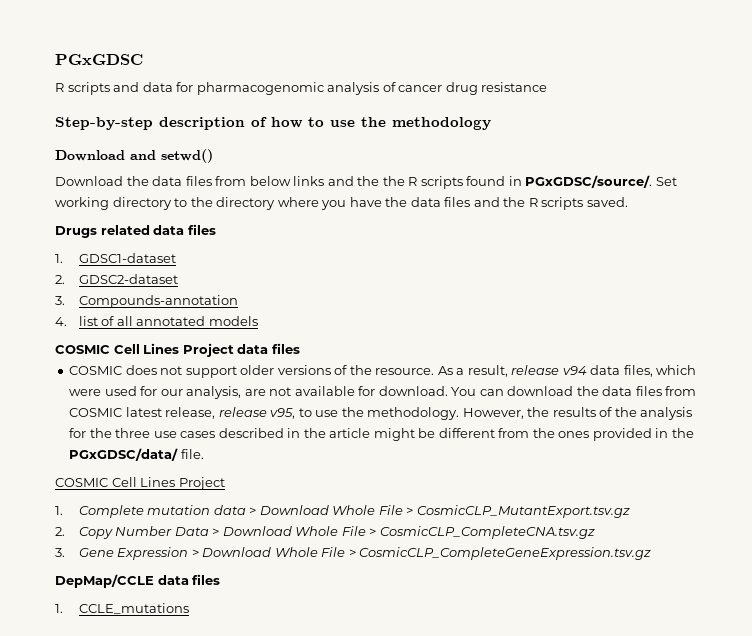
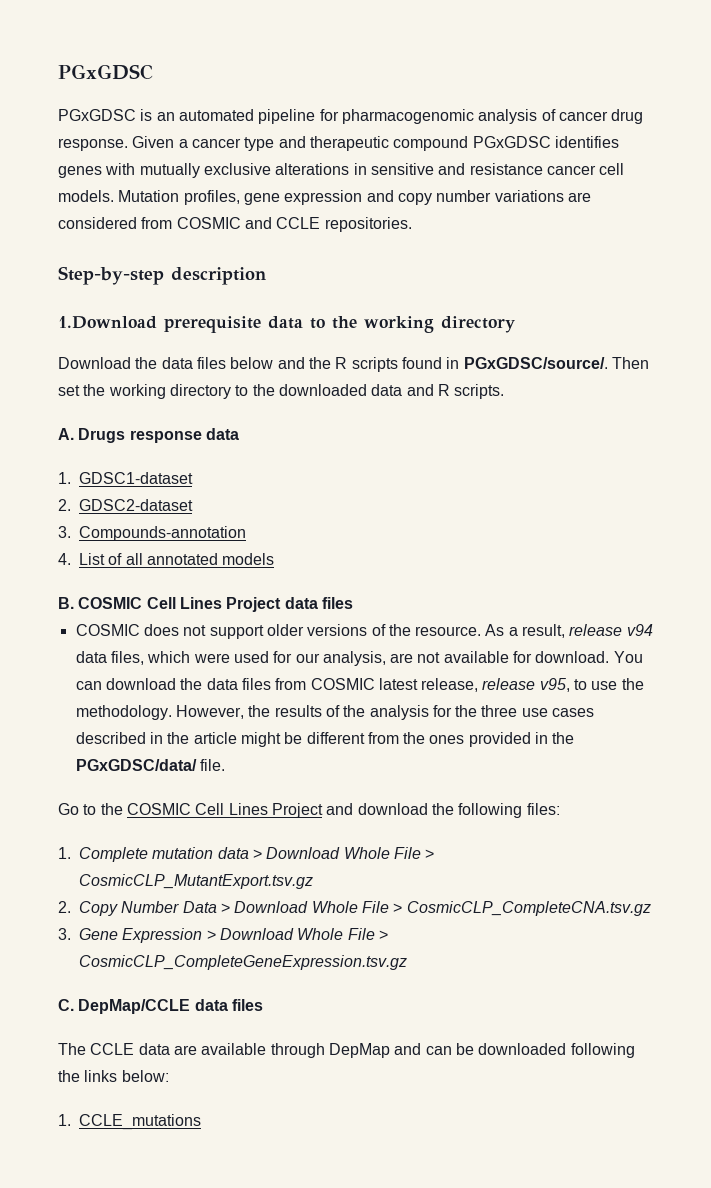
- R scripts and data for pharmacogenomic analysis of cancer drug resistance
- Step-by-step description of how to use the methodology
- Download and setwd()
+ PGxGDSC is an automated pipeline for pharmacogenomic analysis of cancer drug response. Given a cancer type and therapeutic compound PGxGDSC identifies genes with mutually exclusive alterations in sensitive and resistance cancer cell models. Mutation profiles, gene expression and copy number variations are considered from COSMIC and CCLE repositories.
+ Step-by-step description
+ 1.Download prerequisite data to the working directory
- Download the data files from below links and the the R scripts found in PGxGDSC/source/.
+ Download the data files below and the R scripts found in PGxGDSC/source/.
- Set working directory to the directory where you have the data files and the R scripts saved.
- Drugs related data files
+ Then set the working directory to the downloaded data and R scripts.
+ A. Drugs response data
- 4. list of all annotated models
+ 4. List of all annotated models
- COSMIC Cell Lines Project data files
+ B. COSMIC Cell Lines Project data files
  However, the results of the analysis for the three use cases described in the article might be different from the ones provided in the PGxGDSC/data/ file.
- COSMIC Cell Lines Project
+ Go to the COSMIC Cell Lines Project and download the following files:
- DepMap/CCLE data files
+ C. DepMap/CCLE data files
+ The CCLE data are available through DepMap and can be downloaded following the links below:

